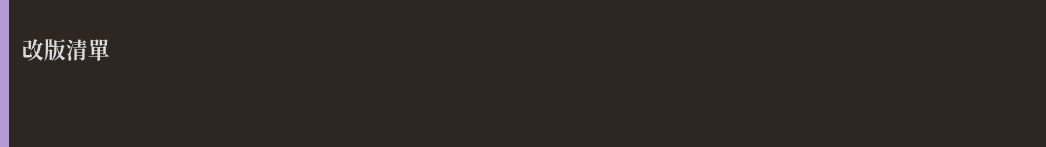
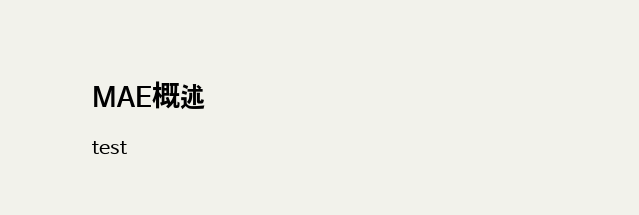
- 改版清單
+ MAE概述
+ test

